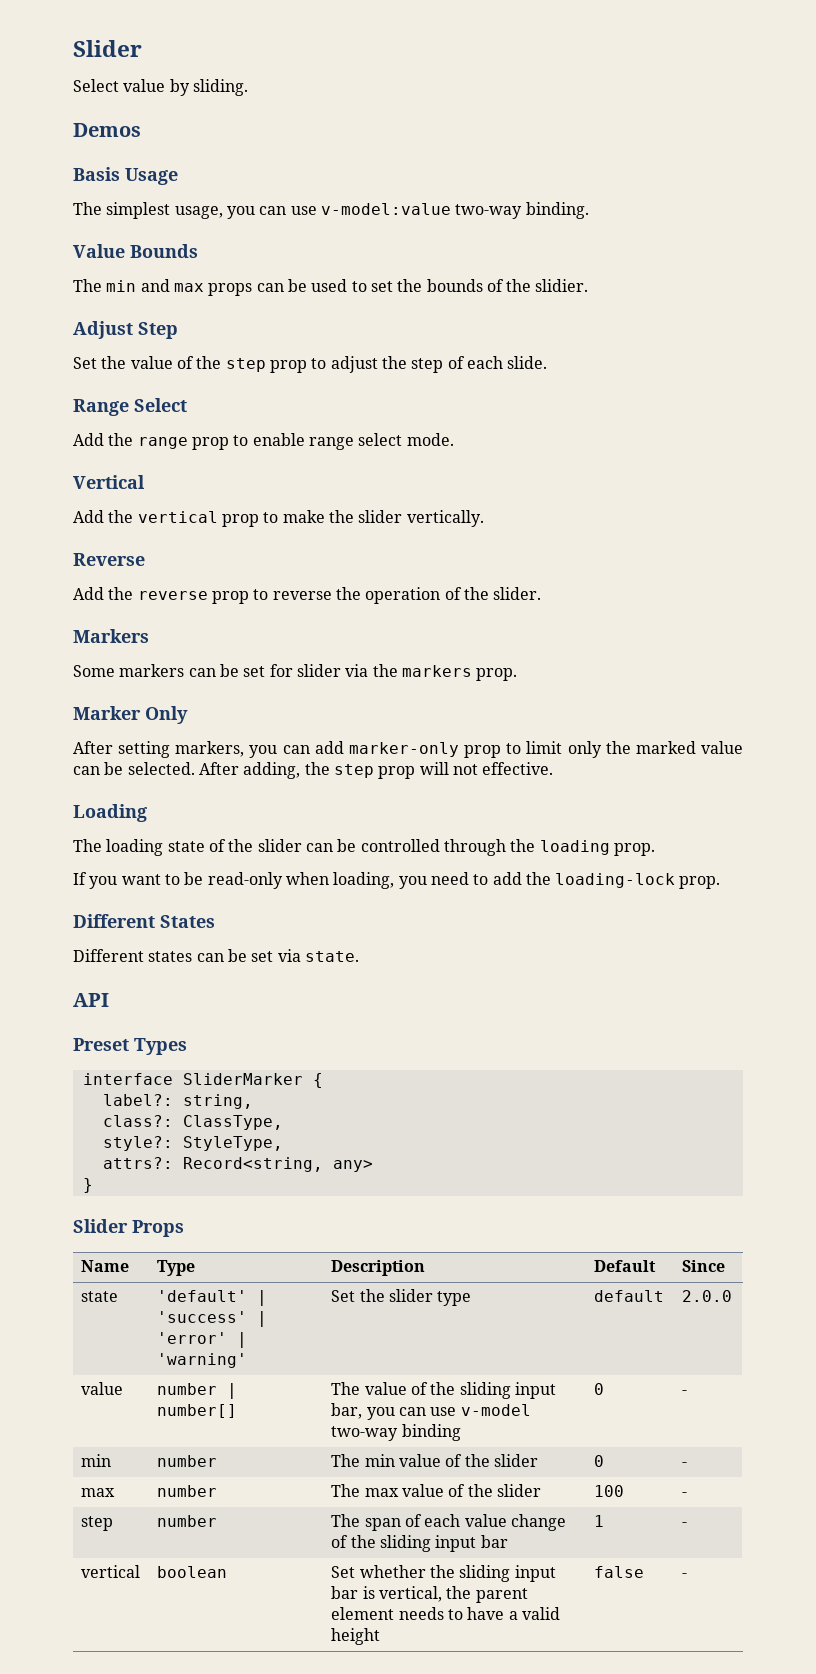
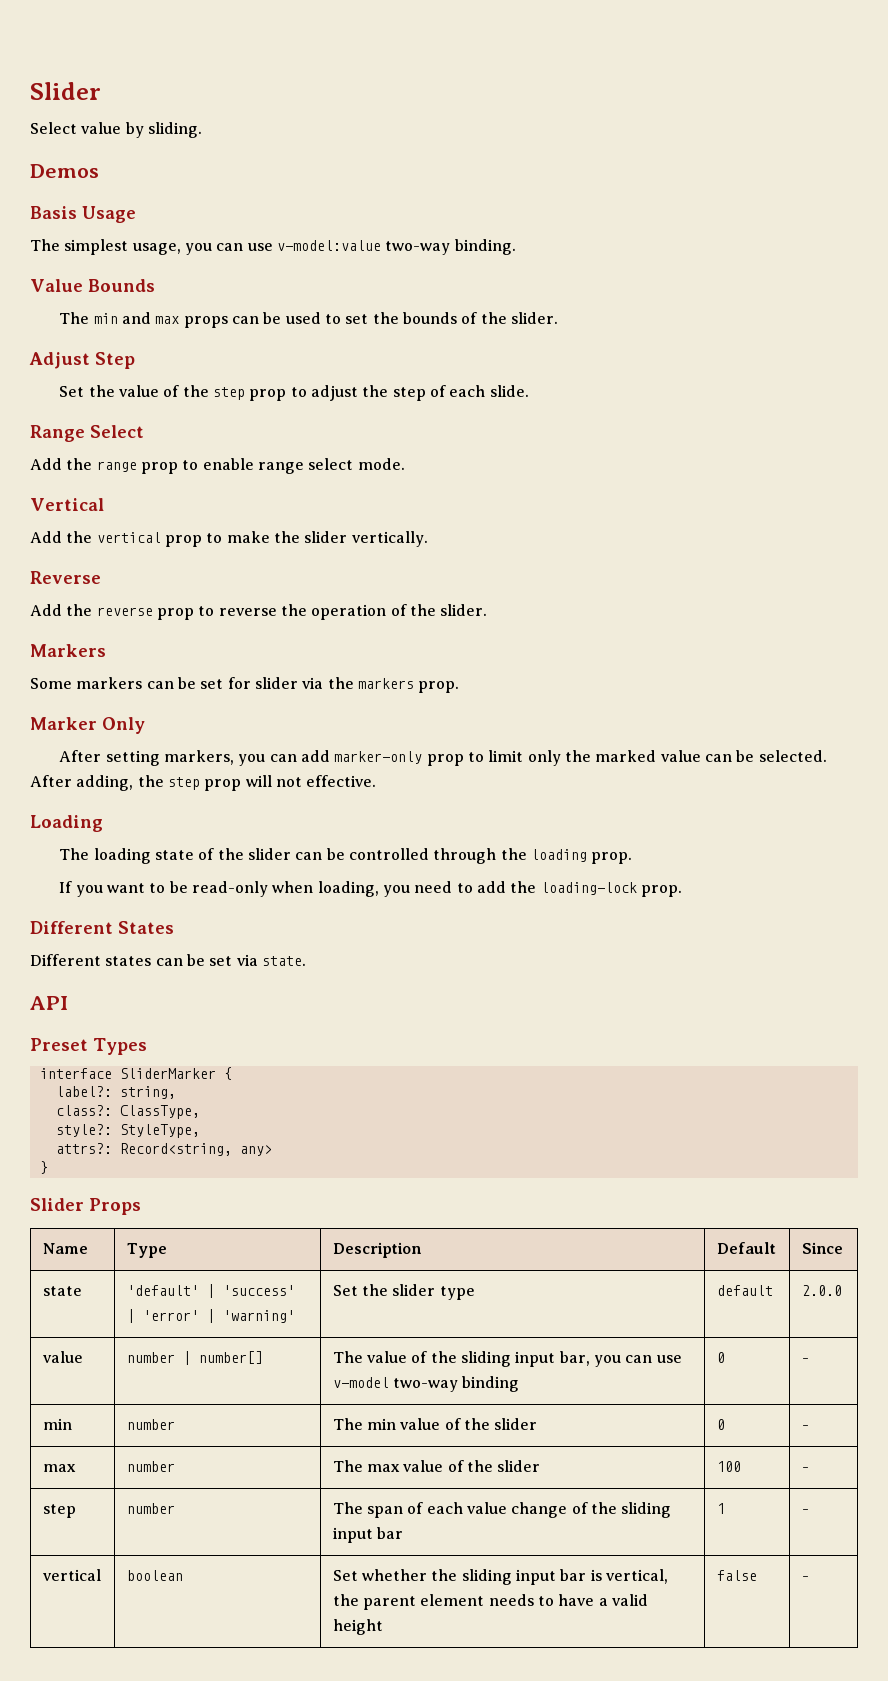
- The min and max props can be used to set the bounds of the slidier.
+ The min and max props can be used to set the bounds of the slider.

